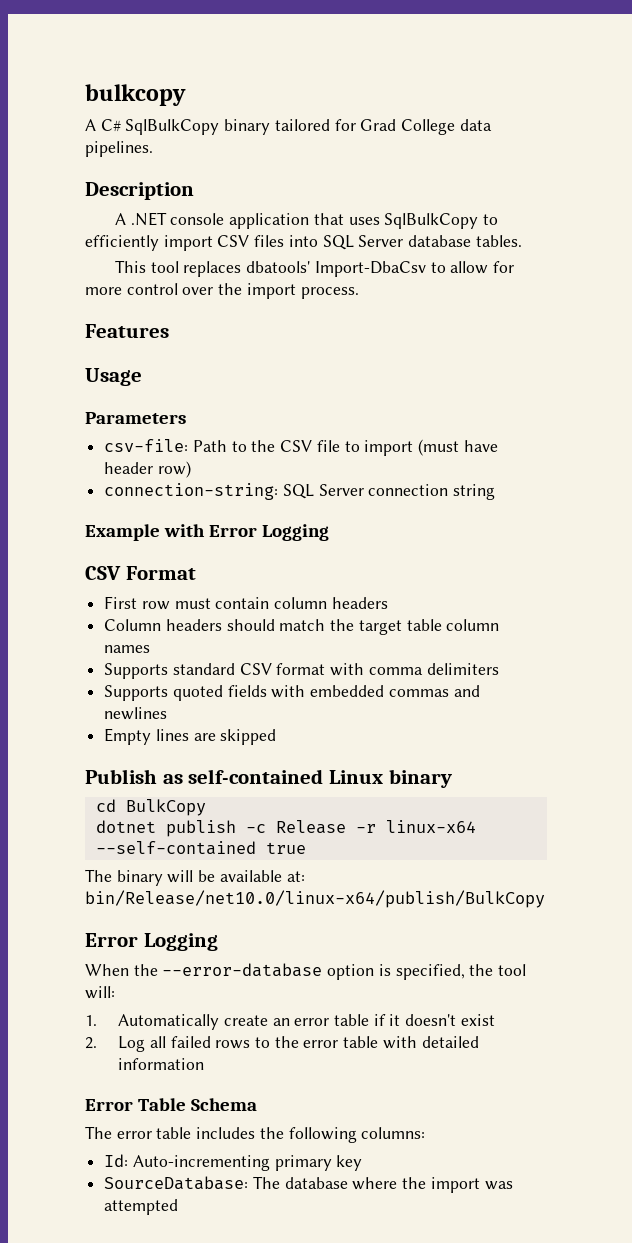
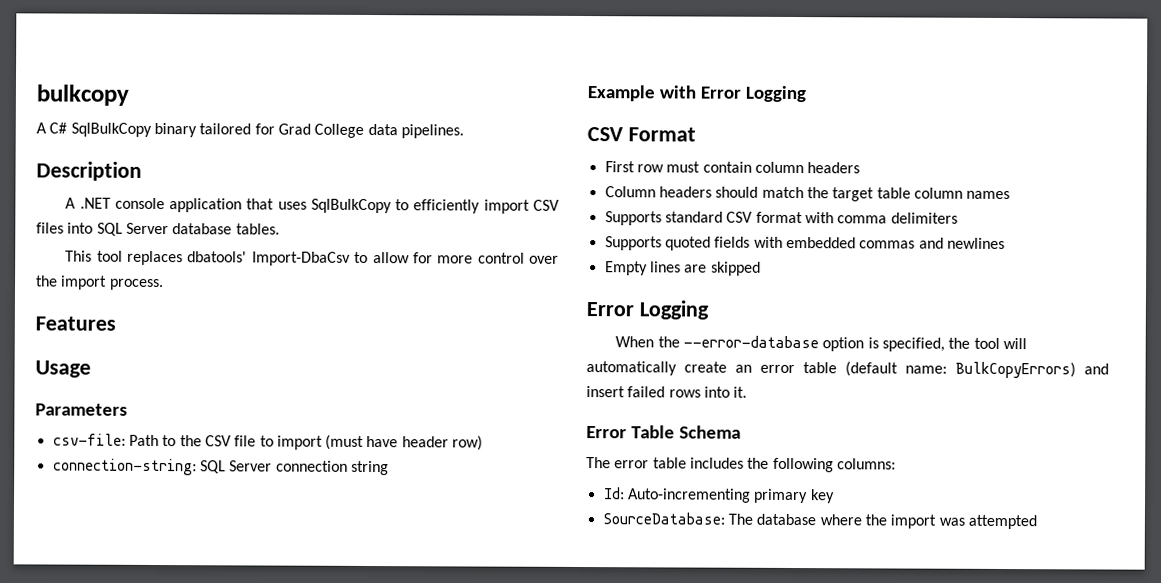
- Publish as self-contained Linux binary
- cd BulkCopy
- dotnet publish -c Release -r linux-x64 --self-contained true
- The binary will be available at: bin/Release/net10.0/linux-x64/publish/BulkCopy
- When the --error-database option is specified, the tool will:
- 1. Automatically create an error table if it doesn't exist
- 2. Log all failed rows to the error table with detailed information
+ When the --error-database option is specified, the tool will automatically create an error table (default name: BulkCopyErrors) and insert failed rows into it.

